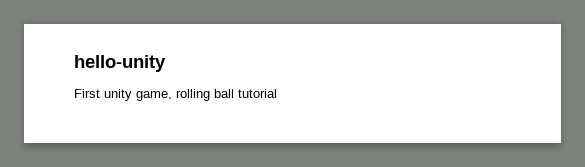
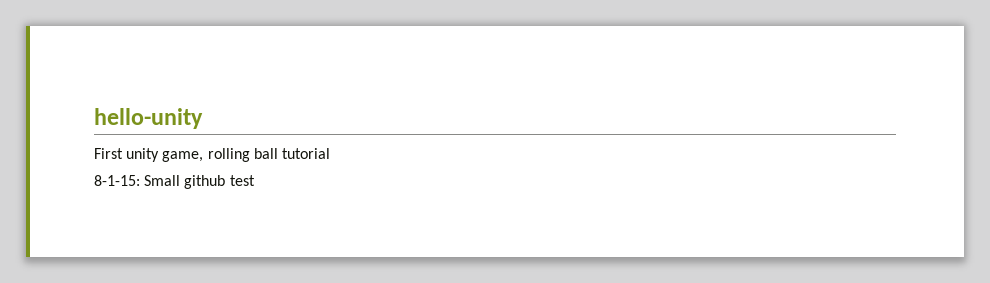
+ 8-1-15: Small github test

